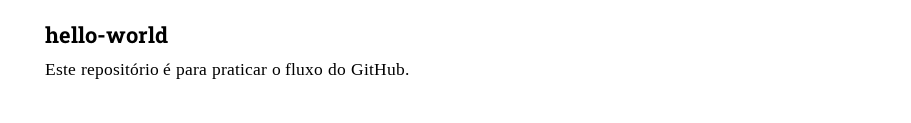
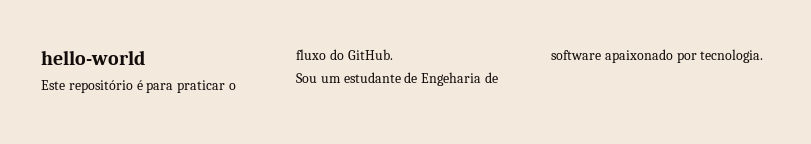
+ Sou um estudante de Engeharia de software apaixonado por tecnologia.

